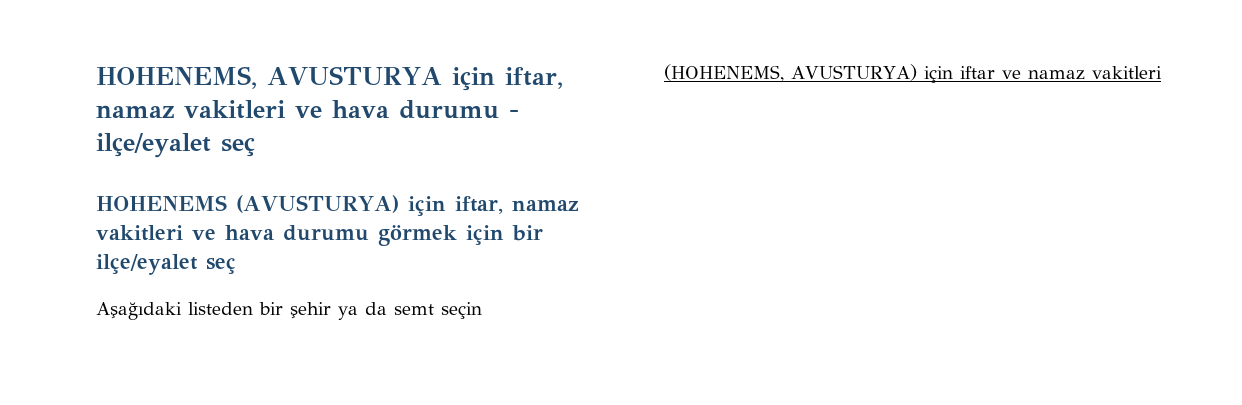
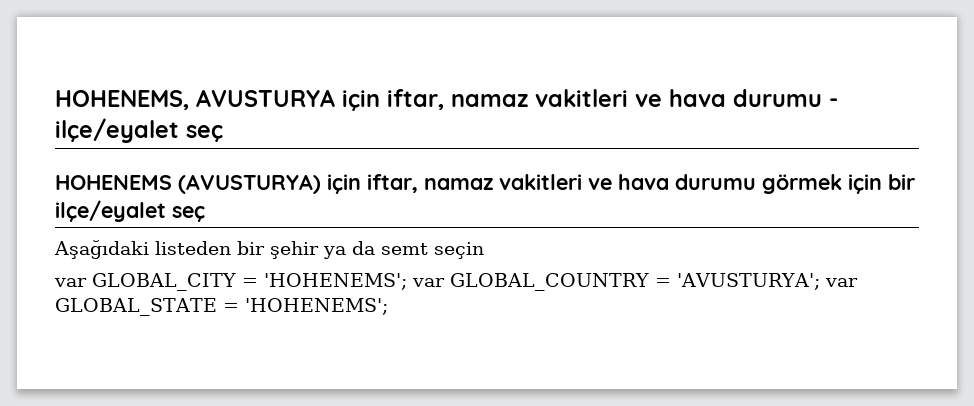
- (HOHENEMS, AVUSTURYA) için iftar ve namaz vakitleri
+ var GLOBAL_CITY = 'HOHENEMS'; var GLOBAL_COUNTRY = 'AVUSTURYA'; var GLOBAL_STATE = 'HOHENEMS';

